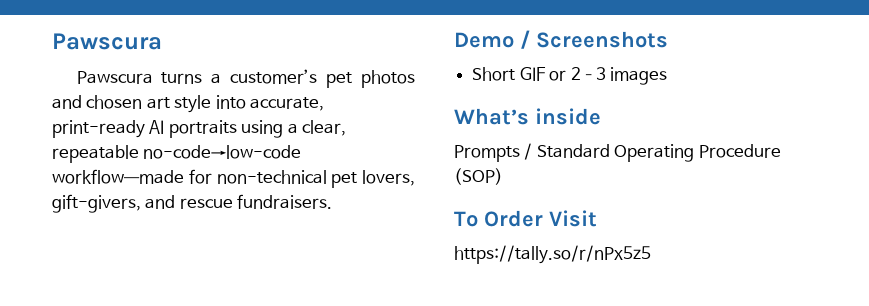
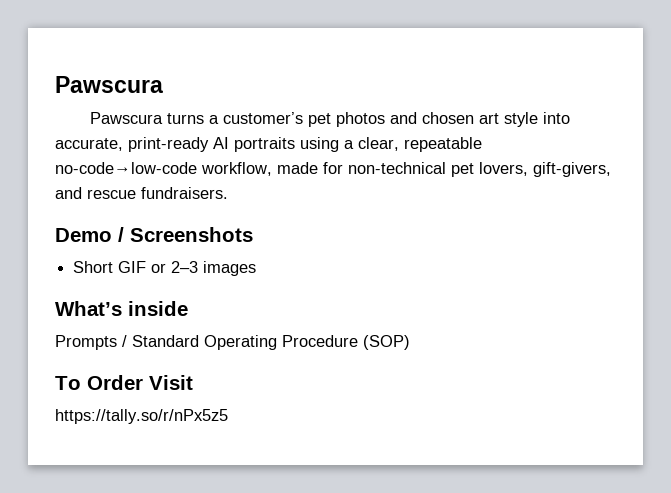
- Pawscura turns a customer’s pet photos and chosen art style into accurate, print-ready AI portraits using a clear, repeatable no-code→low-code workflow—made for non-technical pet lovers, gift-givers, and rescue fundraisers.
+ Pawscura turns a customer’s pet photos and chosen art style into accurate, print-ready AI portraits using a clear, repeatable no-code→low-code workflow, made for non-technical pet lovers, gift-givers, and rescue fundraisers.

